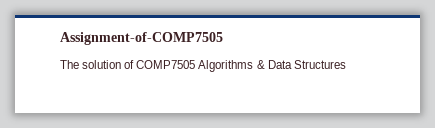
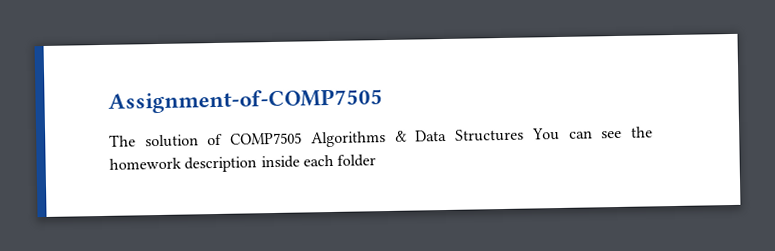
- The solution of COMP7505 Algorithms & Data Structures
+ The solution of COMP7505 Algorithms & Data Structures You can see the homework description inside each folder

